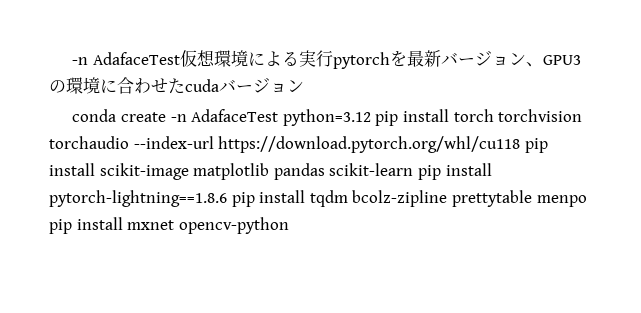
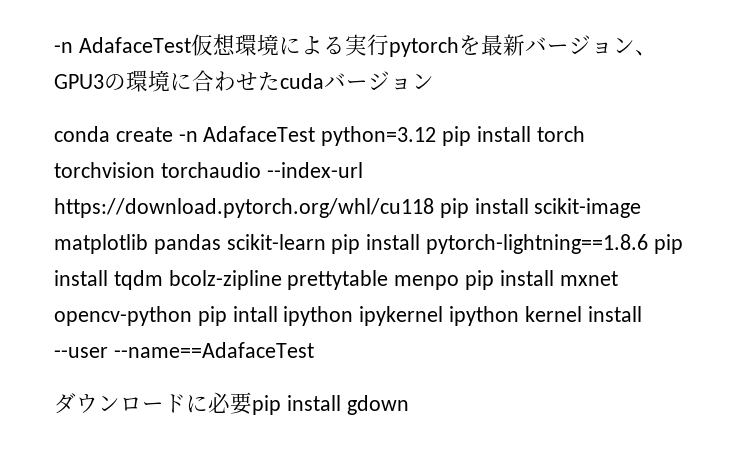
- conda create -n AdafaceTest python=3.12 pip install torch torchvision torchaudio --index-url https://download.pytorch.org/whl/cu118 pip install scikit-image matplotlib pandas scikit-learn pip install pytorch-lightning==1.8.6 pip install tqdm bcolz-zipline prettytable menpo pip install mxnet opencv-python
+ conda create -n AdafaceTest python=3.12 pip install torch torchvision torchaudio --index-url https://download.pytorch.org/whl/cu118 pip install scikit-image matplotlib pandas scikit-learn pip install pytorch-lightning==1.8.6 pip install tqdm bcolz-zipline prettytable menpo pip install mxnet opencv-python pip intall ipython ipykernel ipython kernel install --user --name==AdafaceTest
+ ダウンロードに必要pip install gdown

